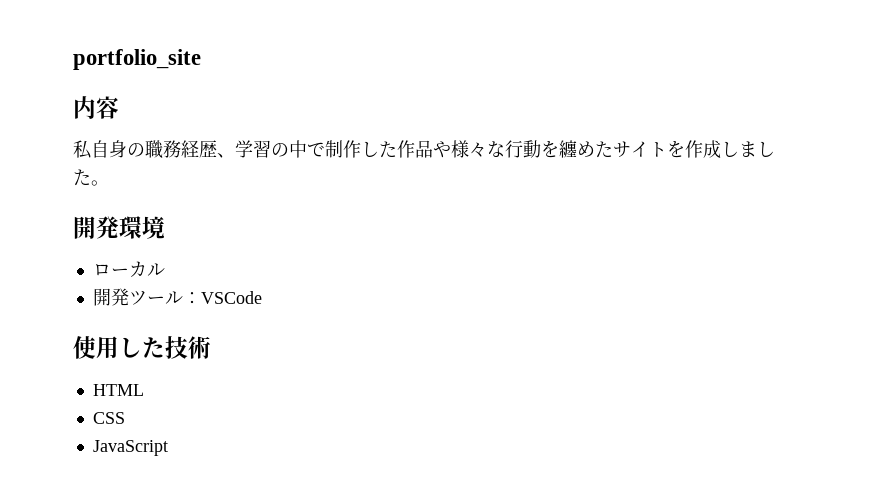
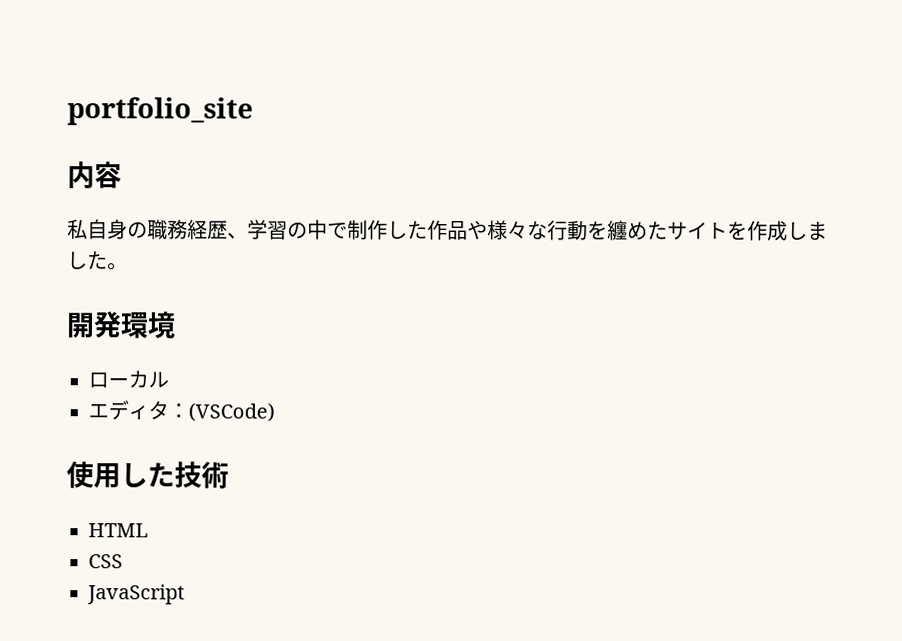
- 開発ツール：VSCode
+ エディタ：(VSCode)

